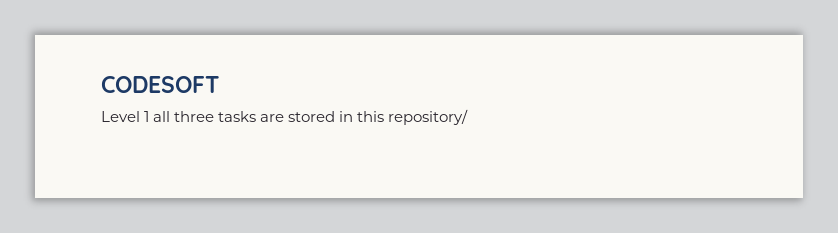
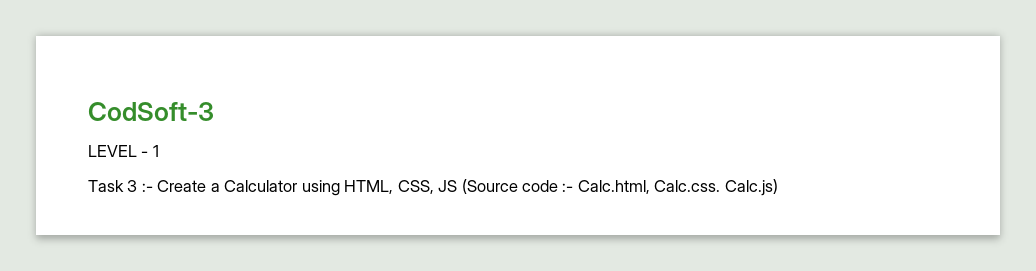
- CODESOFT
- Level 1 all three tasks are stored in this repository/
+ CodSoft-3
+ LEVEL - 1
+ Task 3 :- Create a Calculator using HTML, CSS, JS (Source code :- Calc.html, Calc.css. Calc.js)

